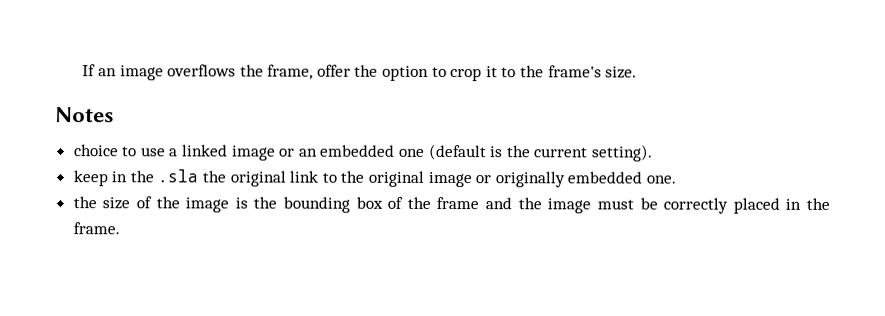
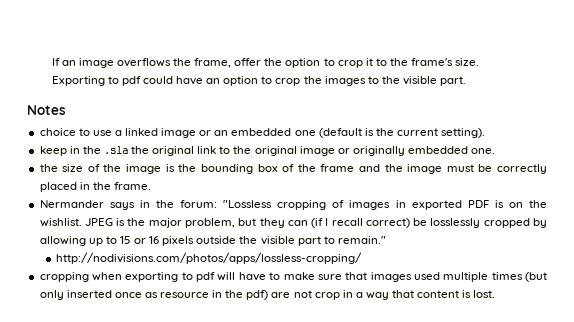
+ Exporting to pdf could have an option to crop the images to the visible part.
+ Nermander says in the forum: "Lossless cropping of images in exported PDF is on the wishlist. JPEG is the major problem, but they can (if I recall correct) be losslessly cropped by allowing up to 15 or 16 pixels outside the visible part to remain."
+ http://nodivisions.com/photos/apps/lossless-cropping/
+ cropping when exporting to pdf will have to make sure that images used multiple times (but only inserted once as resource in the pdf) are not crop in a way that content is lost.

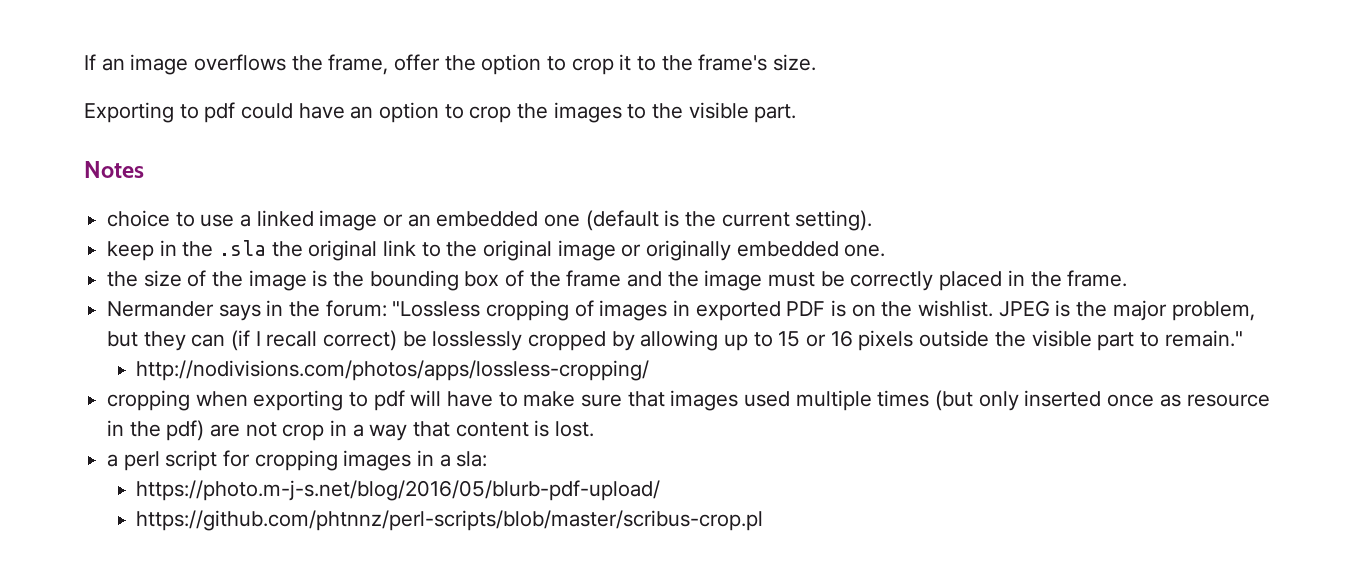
+ a perl script for cropping images in a sla:
+ https://photo.m-j-s.net/blog/2016/05/blurb-pdf-upload/
+ https://github.com/phtnnz/perl-scripts/blob/master/scribus-crop.pl

